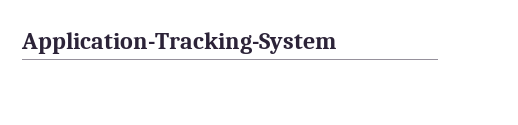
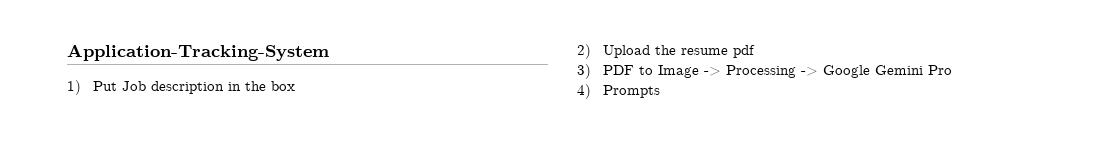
+ 1) Put Job description in the box
+ 2) Upload the resume pdf
+ 3) PDF to Image -> Processing -> Google Gemini Pro
+ 4) Prompts

